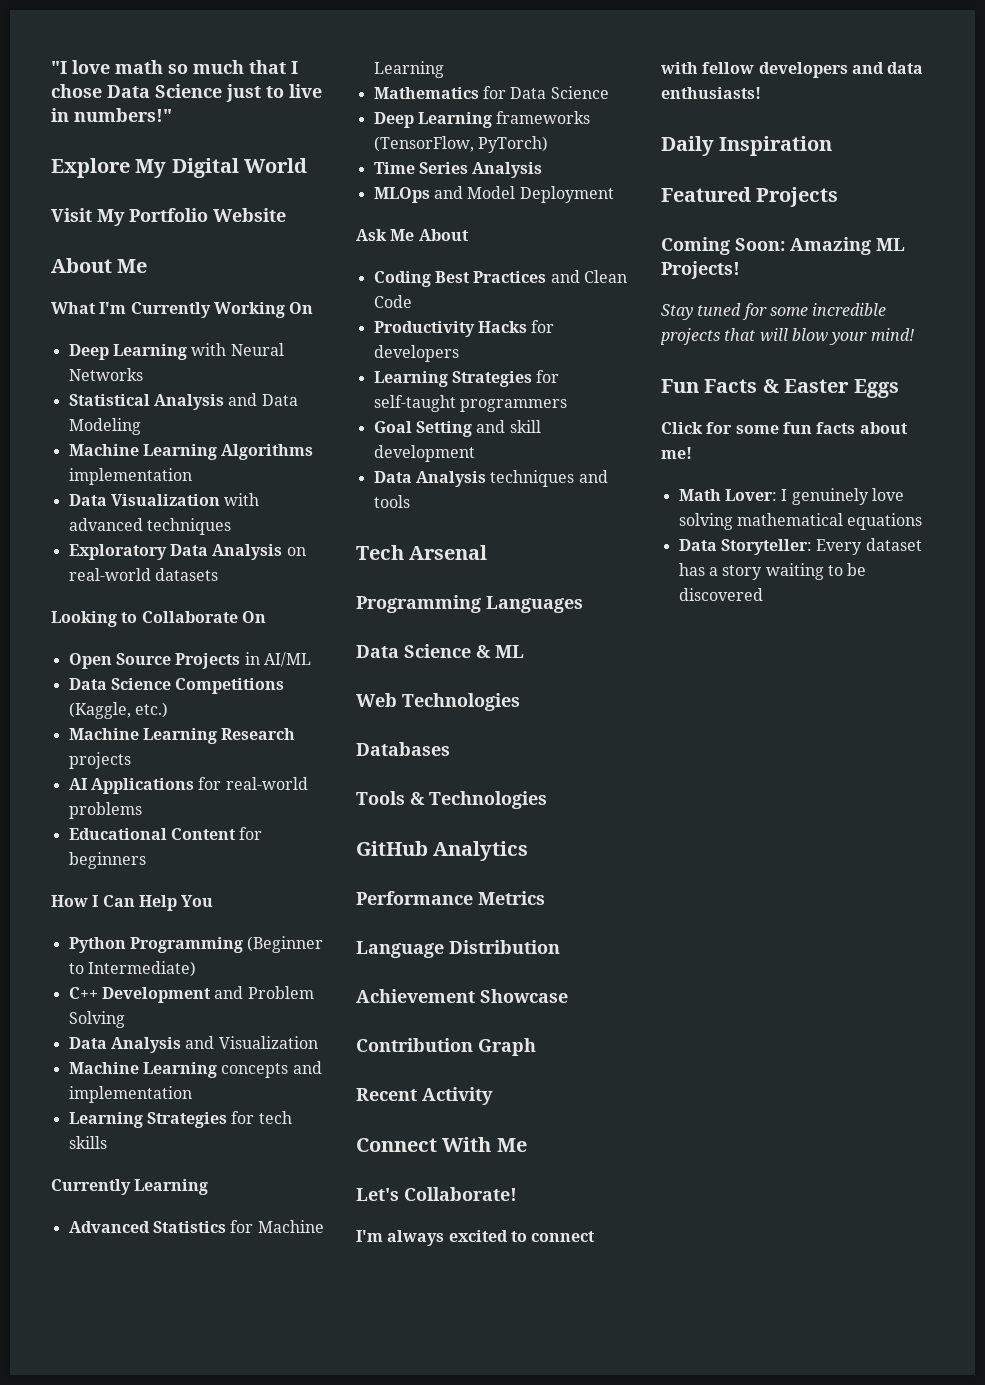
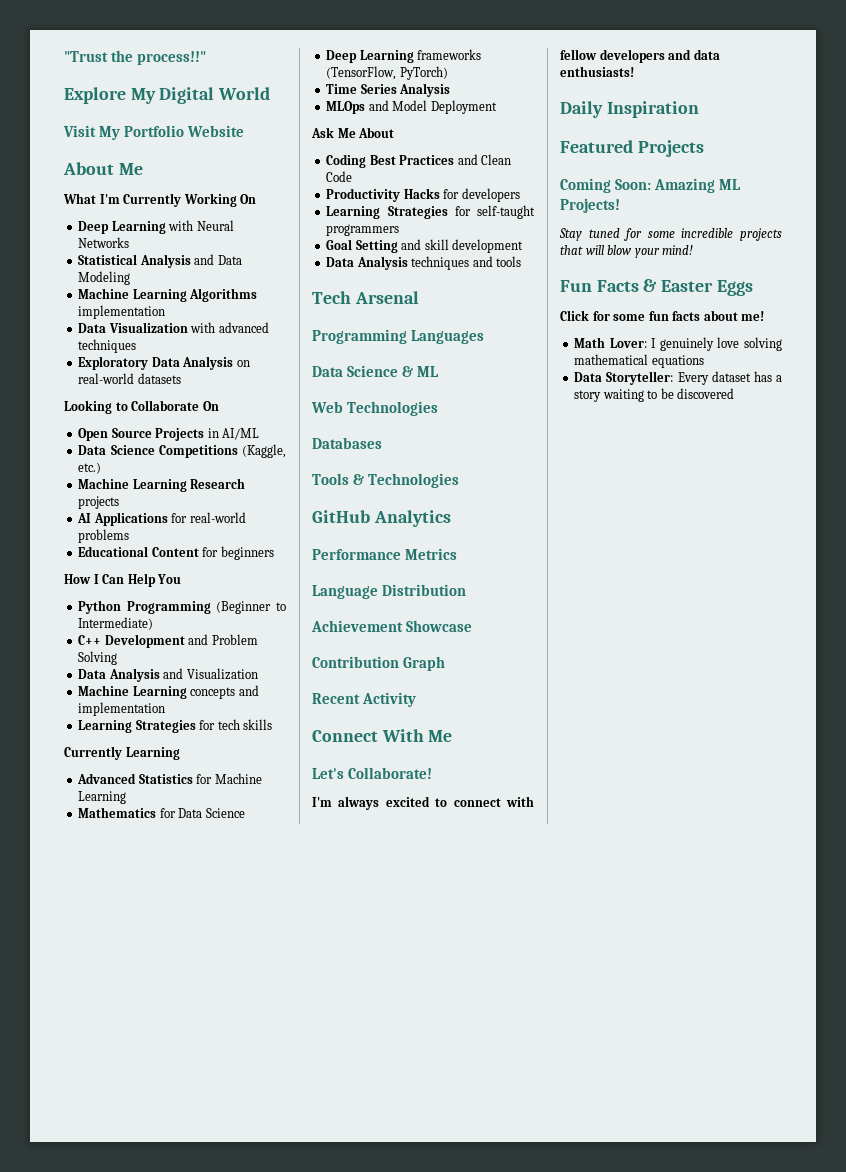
- "I love math so much that I chose Data Science just to live in numbers!"
+ "Trust the process!!"

